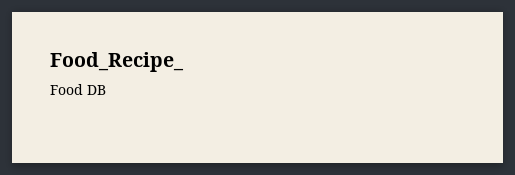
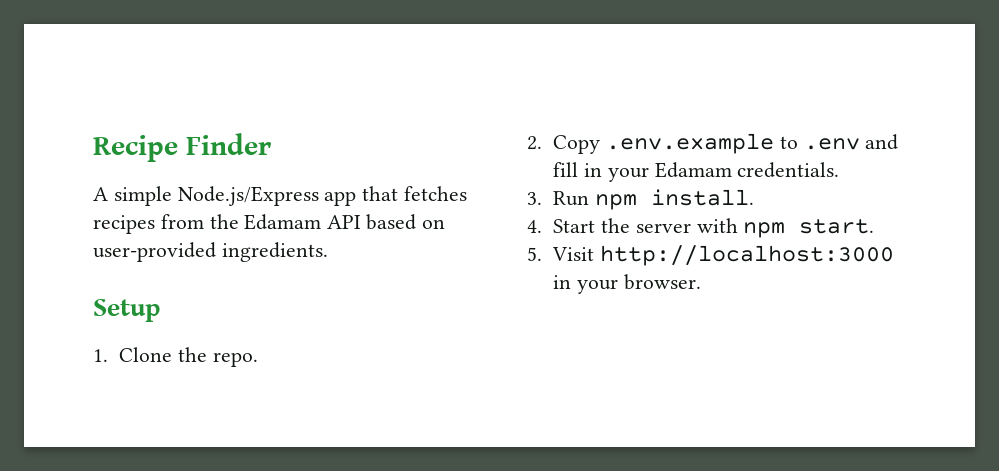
- Food_Recipe_
- Food DB
+ Recipe Finder
+ A simple Node.js/Express app that fetches recipes from the Edamam API based on user-provided ingredients.
+ Setup
+ 1. Clone the repo.
+ 2. Copy .env.example to .env and fill in your Edamam credentials.
+ 3. Run npm install.
+ 4. Start the server with npm start.
+ 5. Visit http://localhost:3000 in your browser.

